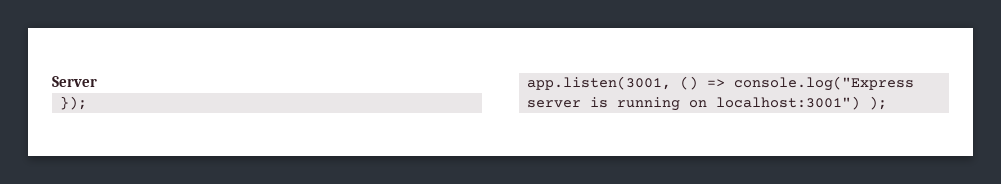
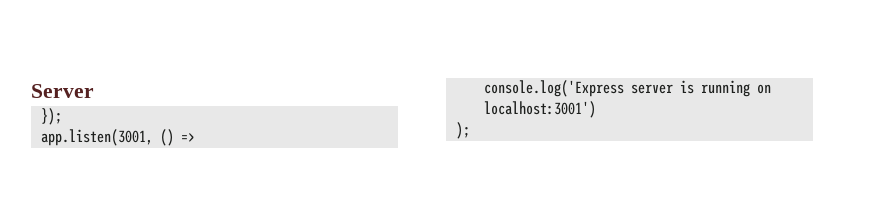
- app.listen(3001, () => console.log("Express server is running on localhost:3001") );
+ app.listen(3001, () =>
+ console.log('Express server is running on localhost:3001')
+ );

